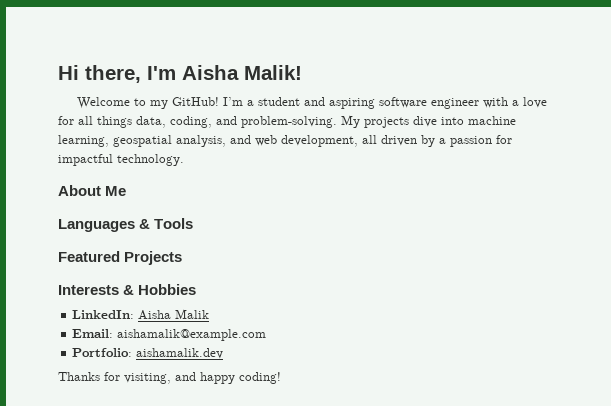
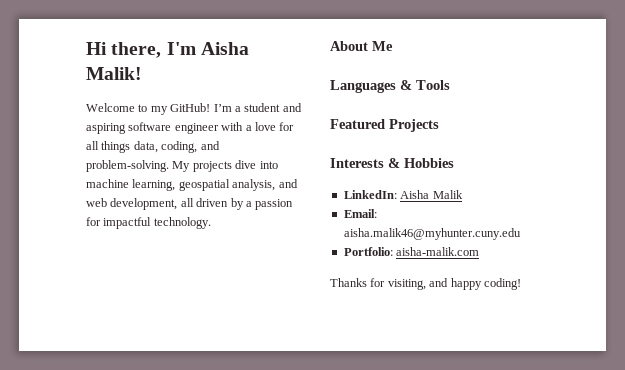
- Email: aishamalik@example.com
+ Email: aisha.malik46@myhunter.cuny.edu
- Portfolio: aishamalik.dev
+ Portfolio: aisha-malik.com

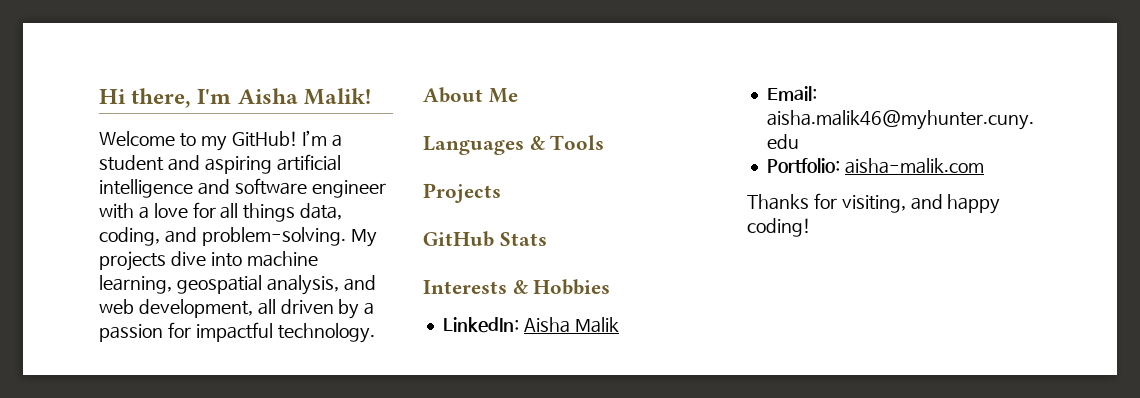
- I’m a student and aspiring software engineer with a love for all things data, coding, and problem-solving.
+ I’m a student and aspiring artificial intelligence and software engineer with a love for all things data, coding, and problem-solving.
- Featured Projects
+ Projects
+ GitHub Stats

